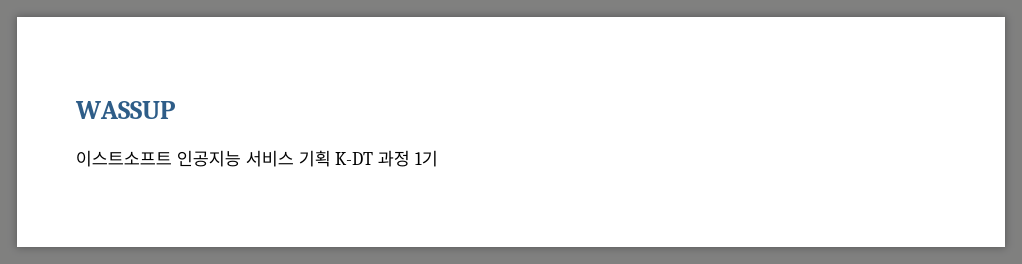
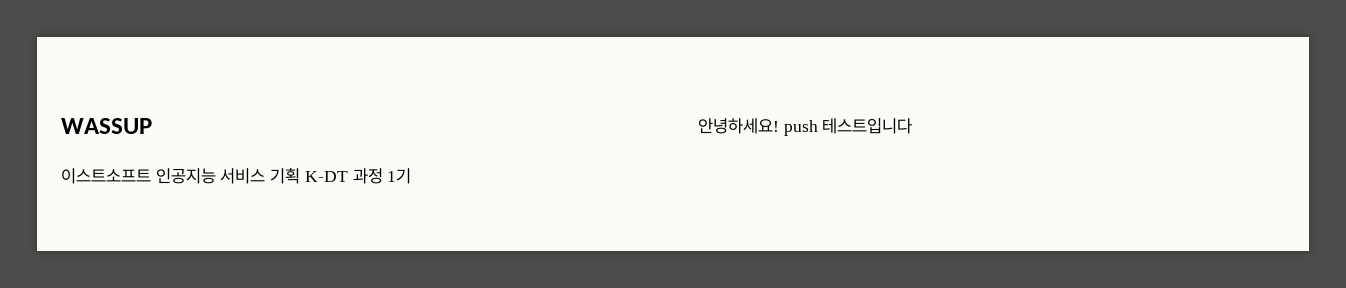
+ 안녕하세요! push 테스트입니다

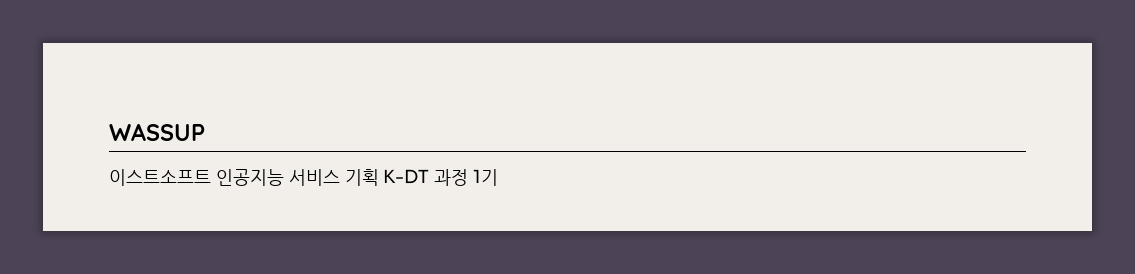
- 안녕하세요! push 테스트입니다

